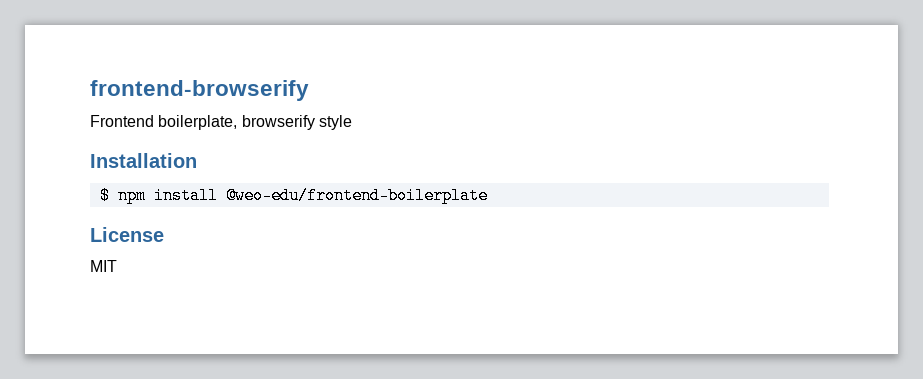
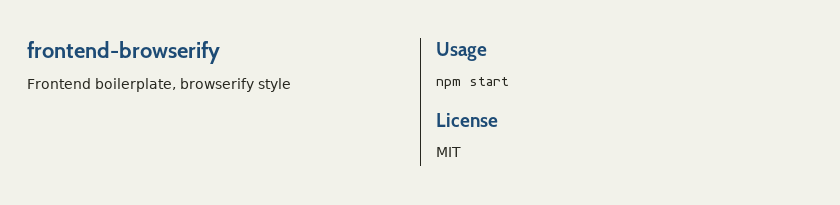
- Installation
- $ npm install @weo-edu/frontend-boilerplate
+ Usage
+ npm start

